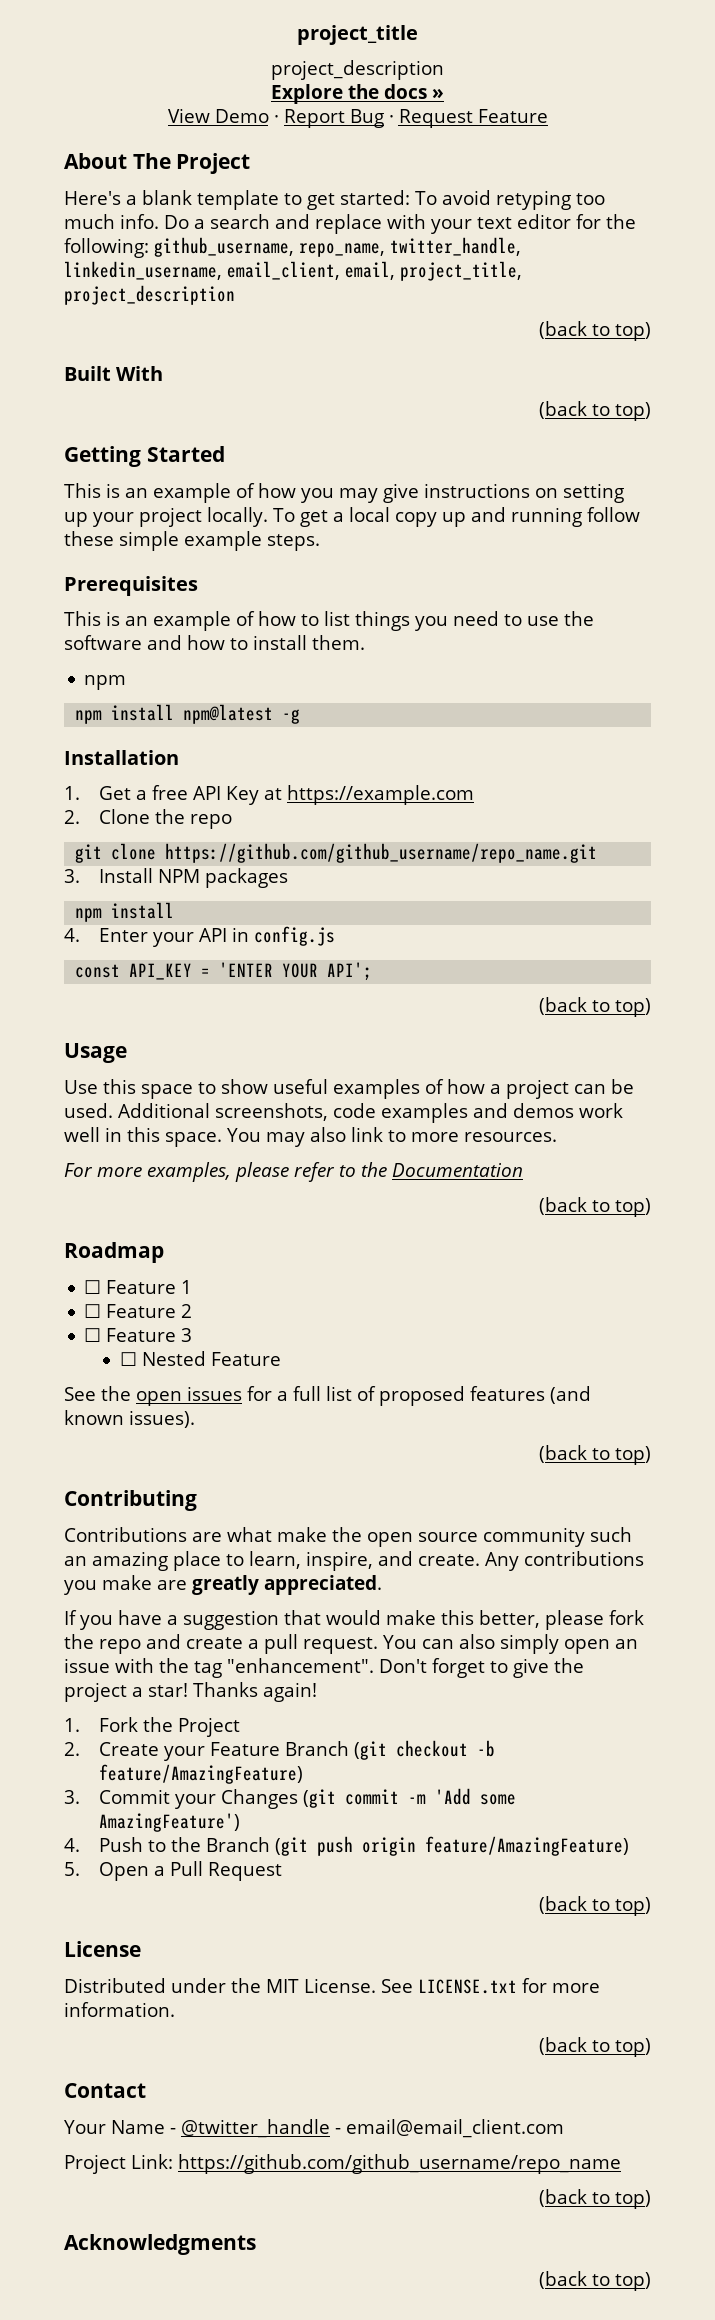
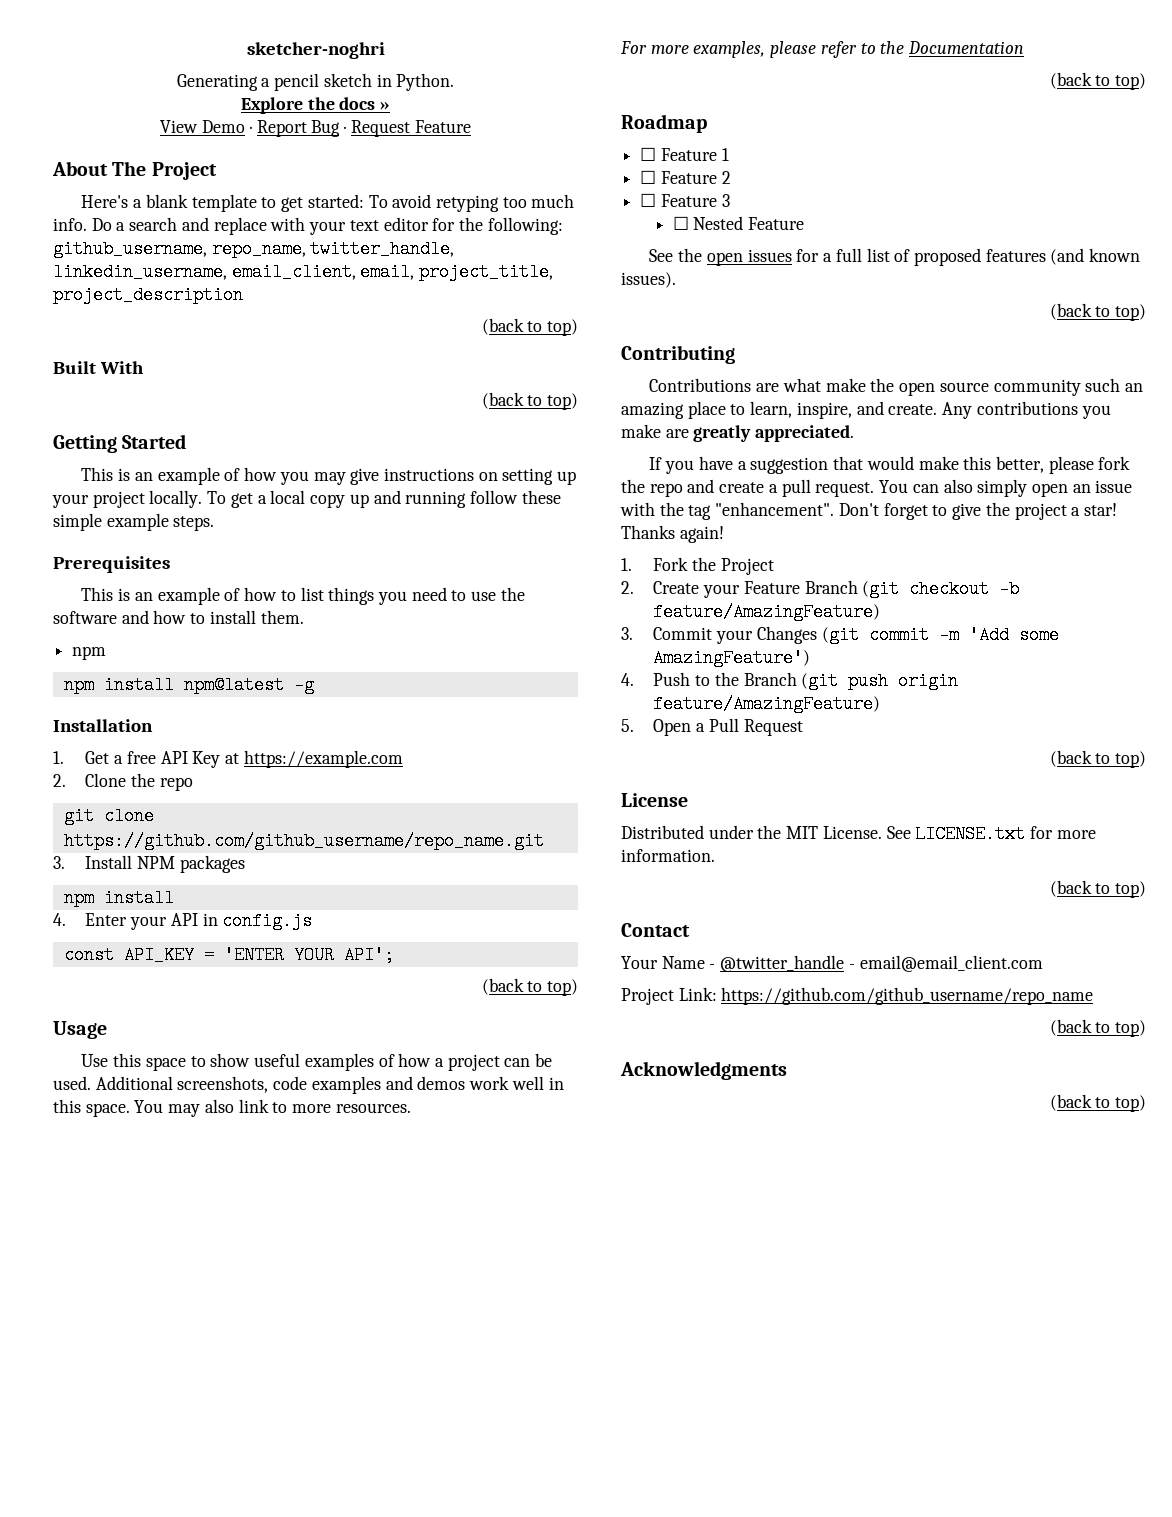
- project_title
- project_description
+ sketcher-noghri
+ Generating a pencil sketch in Python.

